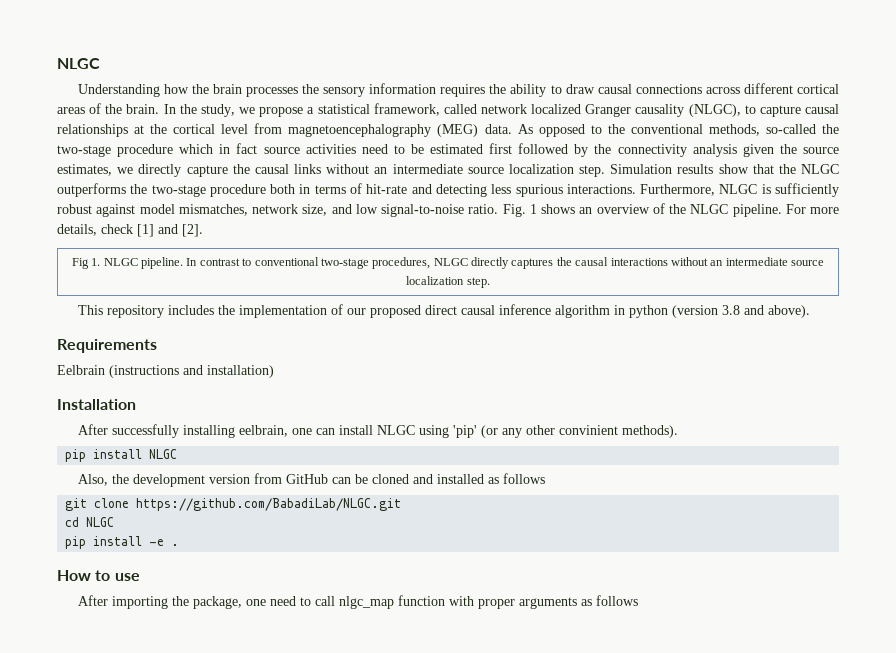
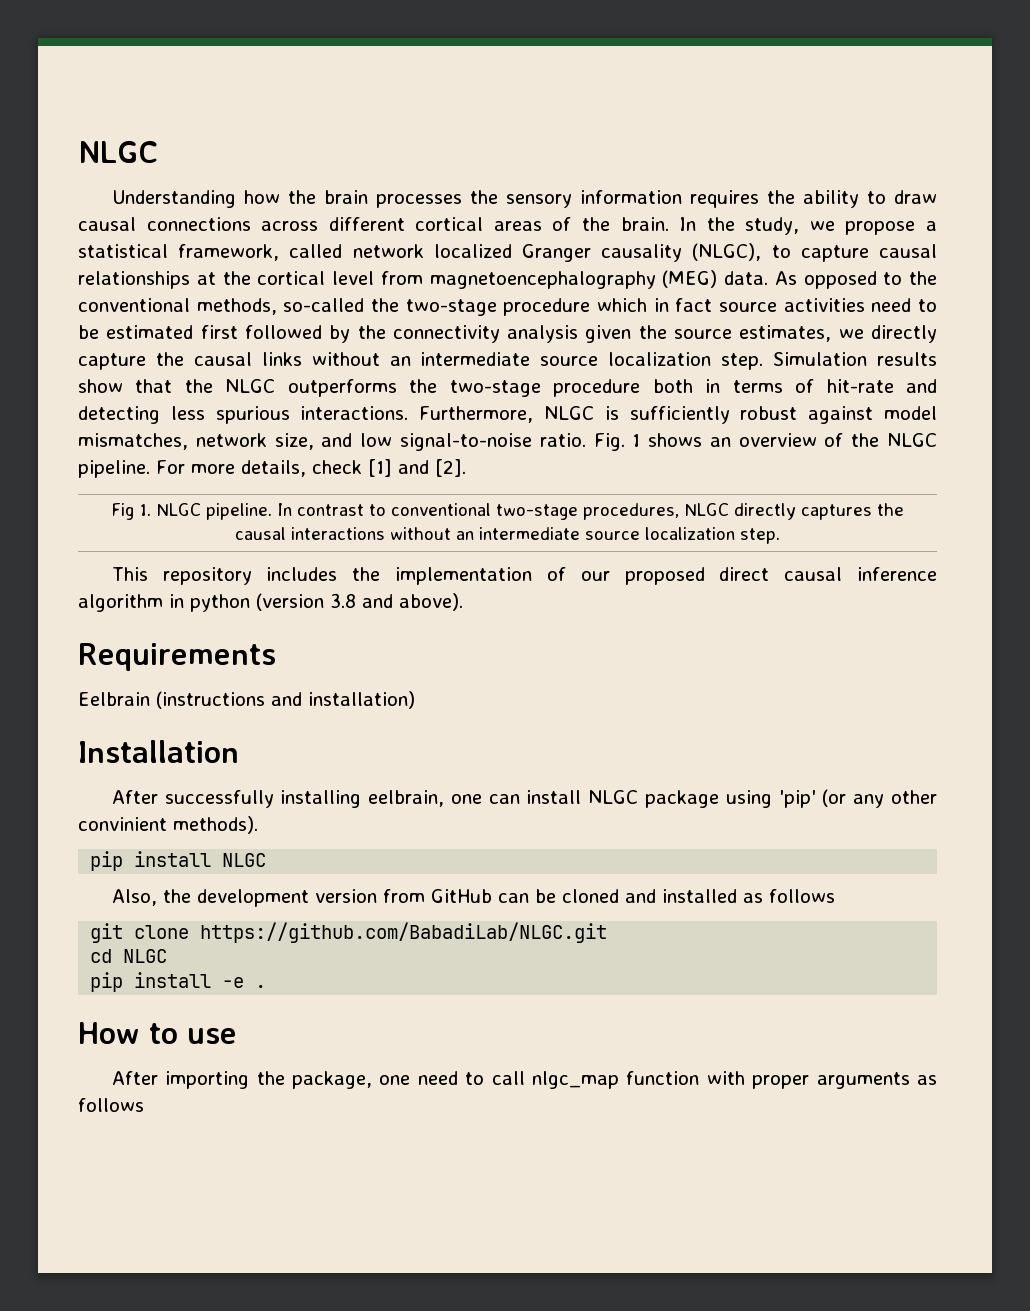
- After successfully installing eelbrain, one can install NLGC using 'pip' (or any other convinient methods).
+ After successfully installing eelbrain, one can install NLGC package using 'pip' (or any other convinient methods).

